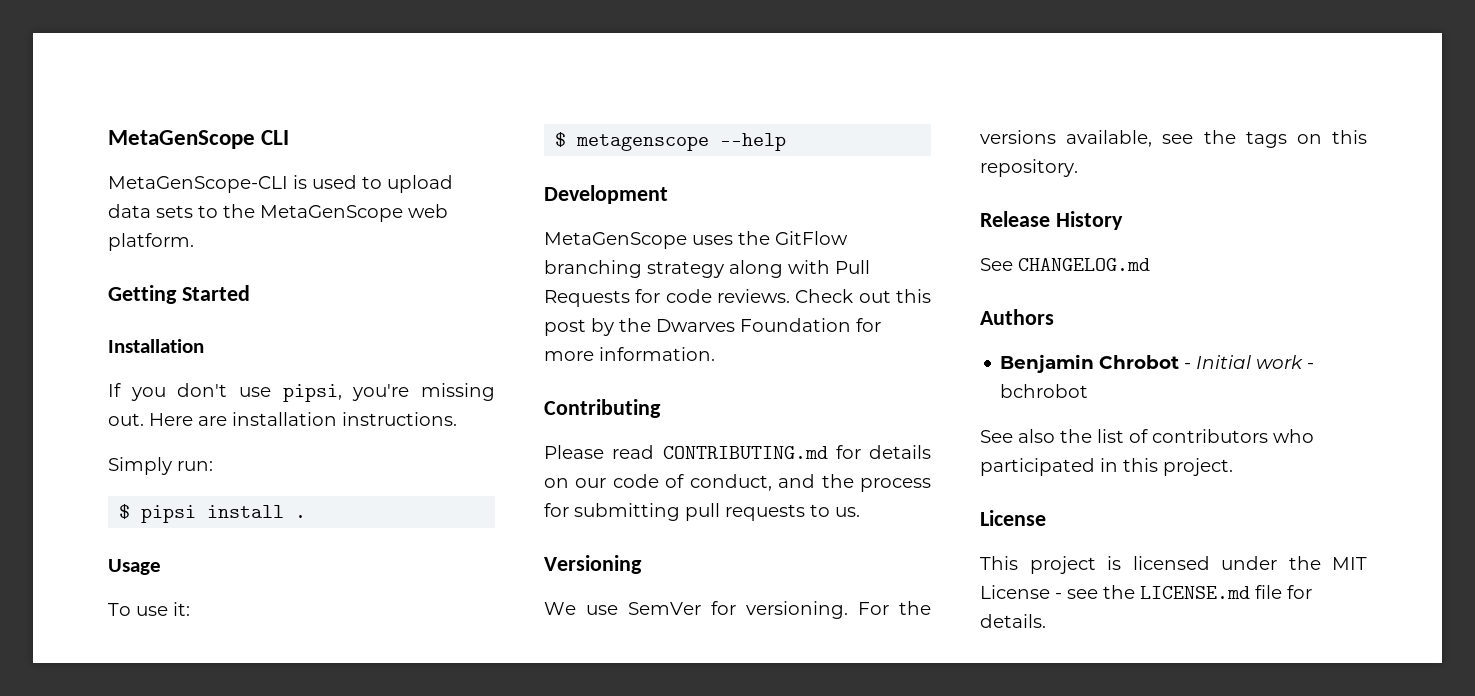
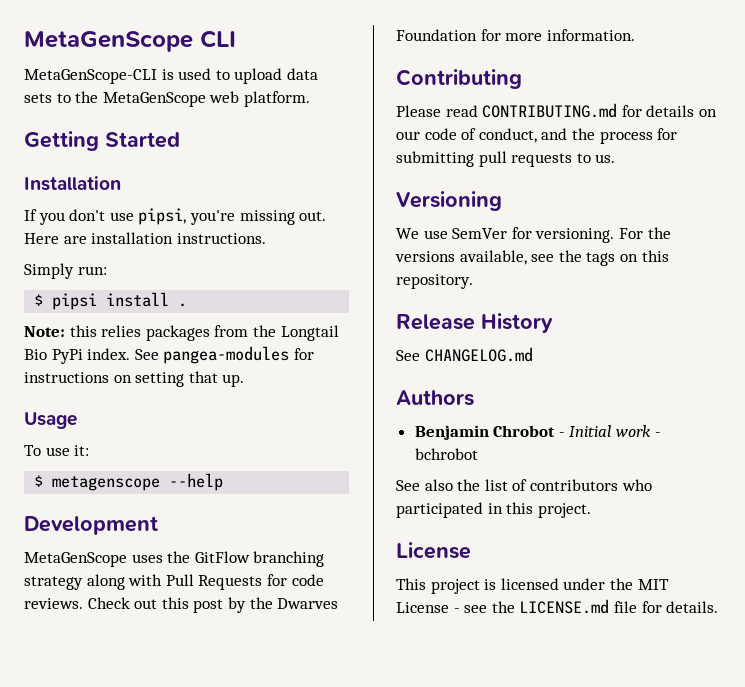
+ Note: this relies packages from the Longtail Bio PyPi index. See pangea-modules for instructions on setting that up.

